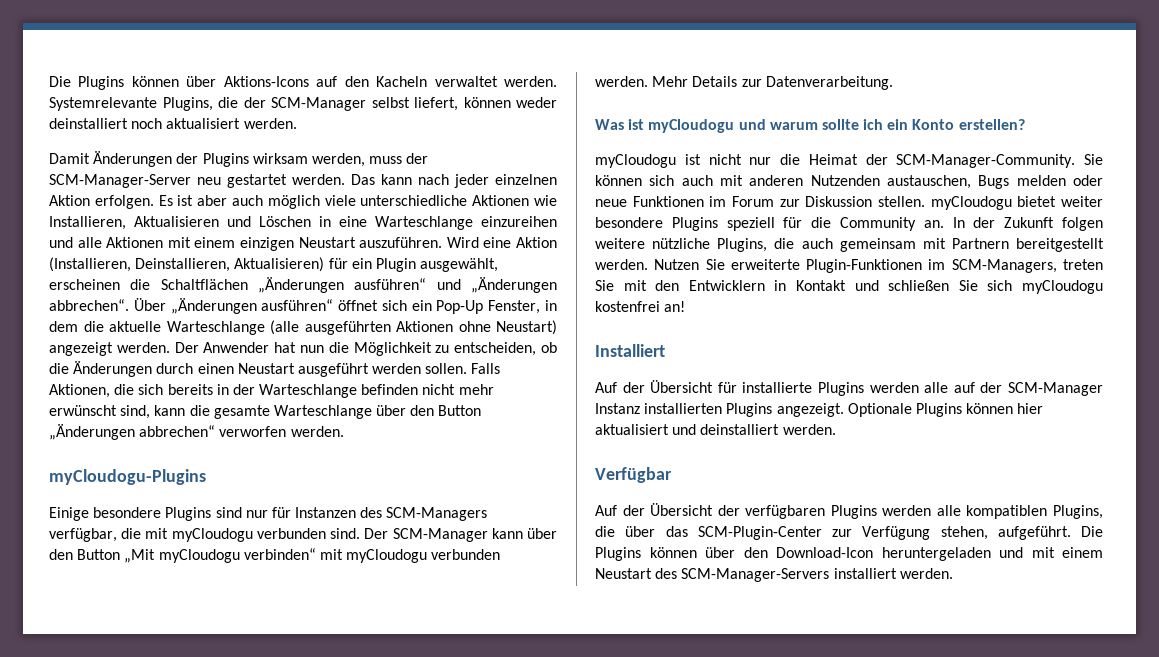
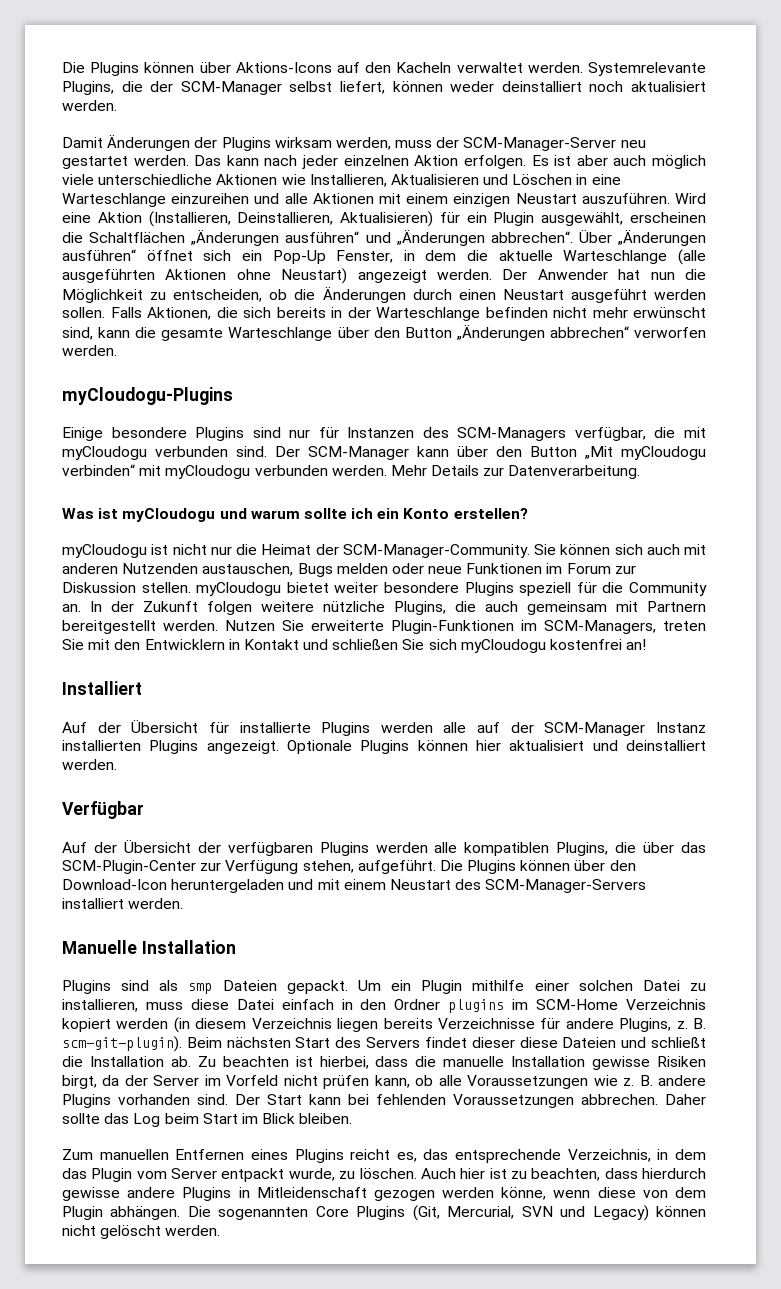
+ Manuelle Installation
+ Plugins sind als smp Dateien gepackt. Um ein Plugin mithilfe einer solchen Datei zu installieren, muss diese Datei einfach in den Ordner plugins im SCM-Home Verzeichnis kopiert werden (in diesem Verzeichnis liegen bereits Verzeichnisse für andere Plugins, z. B. scm-git-plugin). Beim nächsten Start des Servers findet dieser diese Dateien und schließt die Installation ab. Zu beachten ist hierbei, dass die manuelle Installation gewisse Risiken birgt, da der Server im Vorfeld nicht prüfen kann, ob alle Voraussetzungen wie z. B. andere Plugins vorhanden sind. Der Start kann bei fehlenden Voraussetzungen abbrechen. Daher sollte das Log beim Start im Blick bleiben.
+ Zum manuellen Entfernen eines Plugins reicht es, das entsprechende Verzeichnis, in dem das Plugin vom Server entpackt wurde, zu löschen. Auch hier ist zu beachten, dass hierdurch gewisse andere Plugins in Mitleidenschaft gezogen werden könne, wenn diese von dem Plugin abhängen. Die sogenannten Core Plugins (Git, Mercurial, SVN und Legacy) können nicht gelöscht werden.

